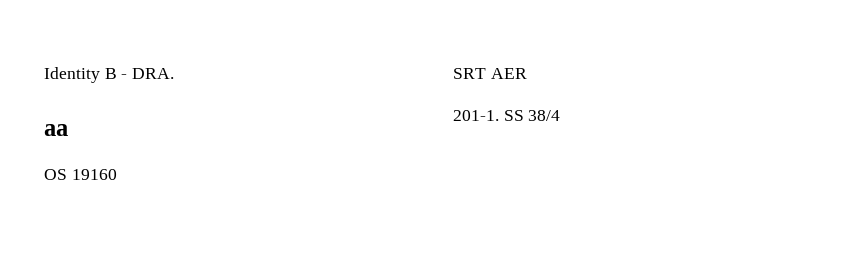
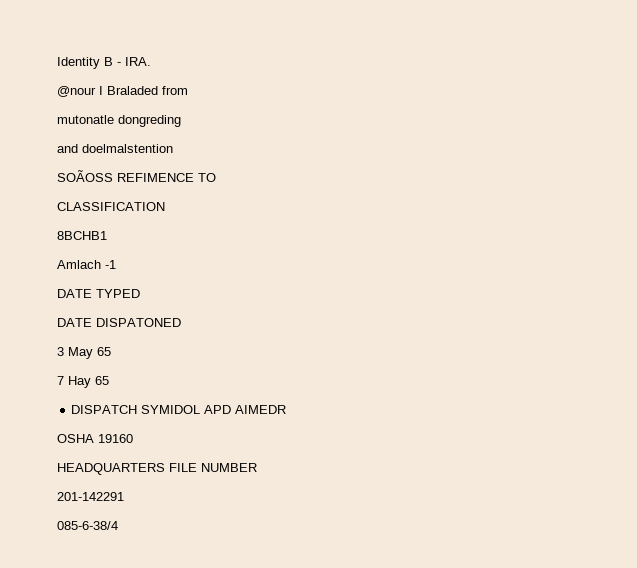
- Identity B - DRA.
- aa
- OS 19160
- SRT AER
- 201-1. SS 38/4
+ Identity B - IRA.
+ @nour I Braladed from
+ mutonatle dongreding
+ and doelmalstention
+ SOÃOSS REFIMENCE TO
+ CLASSIFICATION
+ 8BCHB1
+ Amlach -1
+ DATE TYPED
+ DATE DISPATONED
+ 3 May 65
+ 7 Hay 65
+ DISPATCH SYMIDOL APD AIMEDR
+ OSHA 19160
+ HEADQUARTERS FILE NUMBER
+ 201-142291
+ 085-6-38/4

